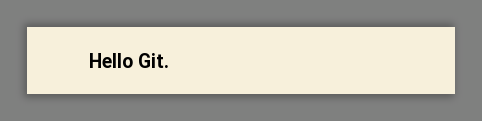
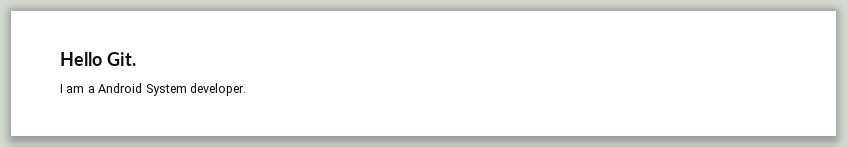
+ I am a Android System developer.

